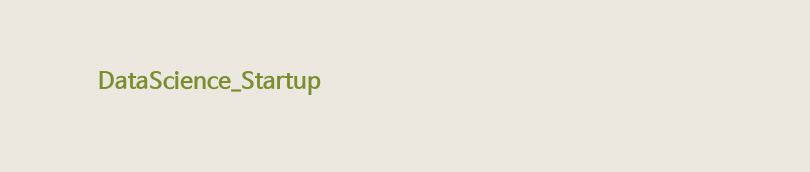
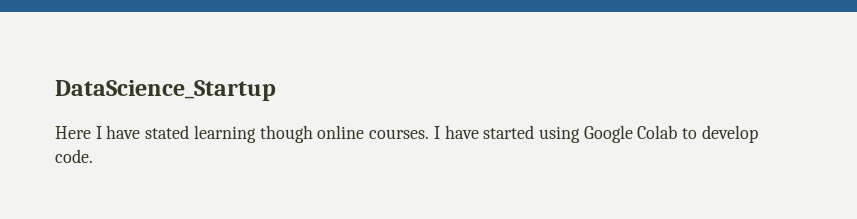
+ Here I have stated learning though online courses. I have started using Google Colab to develop code.

